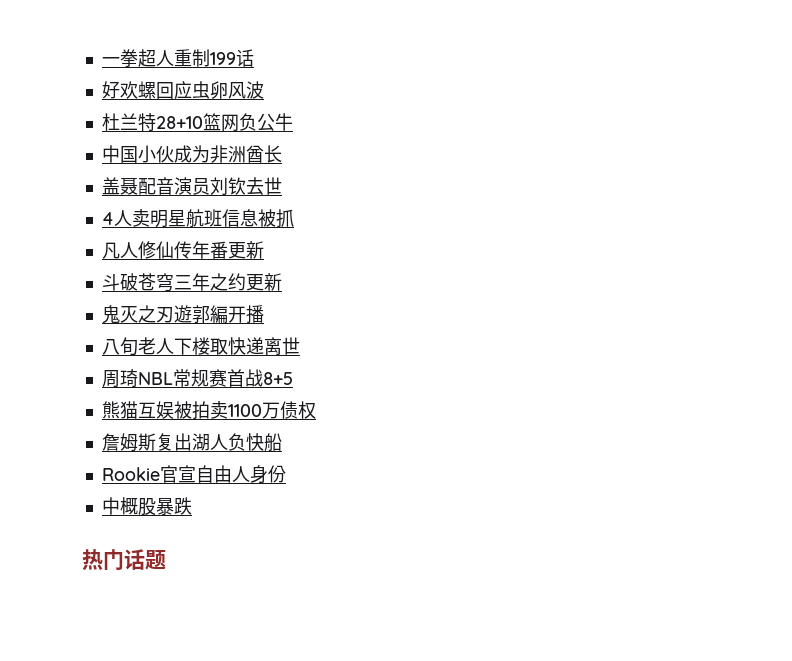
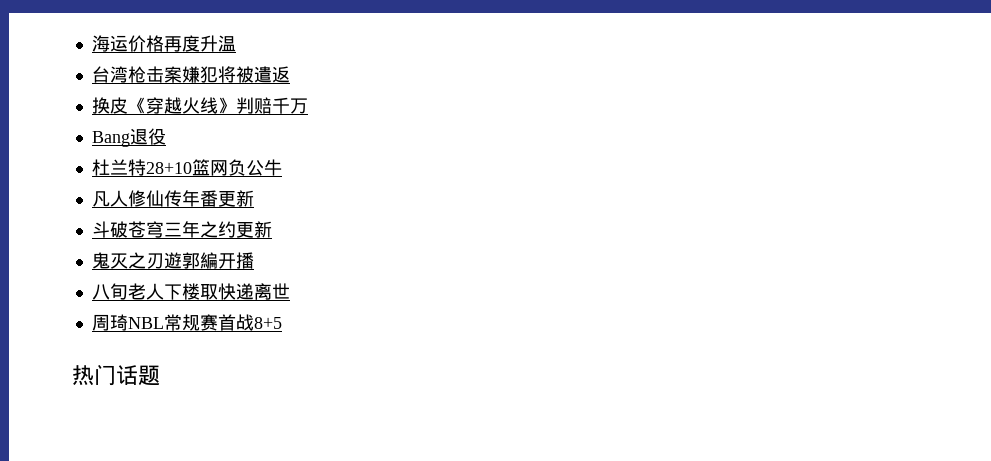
- 一拳超人重制199话
- 好欢螺回应虫卵风波
+ 海运价格再度升温
+ 台湾枪击案嫌犯将被遣返
+ 换皮《穿越火线》判赔千万
+ Bang退役
- 中国小伙成为非洲酋长
- 盖聂配音演员刘钦去世
- 4人卖明星航班信息被抓
- 熊猫互娱被拍卖1100万债权
- 詹姆斯复出湖人负快船
- Rookie官宣自由人身份
- 中概股暴跌

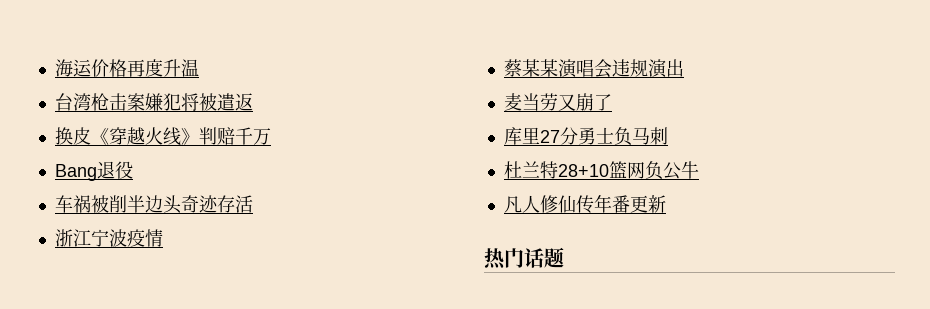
+ 车祸被削半边头奇迹存活
+ 浙江宁波疫情
+ 蔡某某演唱会违规演出
+ 麦当劳又崩了
+ 库里27分勇士负马刺
- 斗破苍穹三年之约更新
- 鬼灭之刃遊郭編开播
- 八旬老人下楼取快递离世
- 周琦NBL常规赛首战8+5

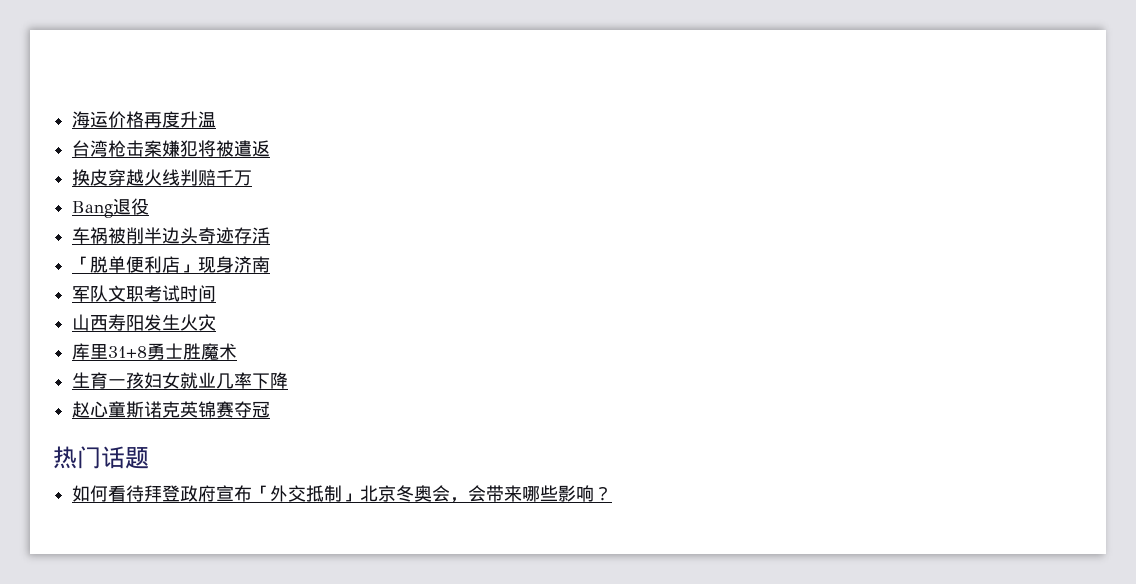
- 换皮《穿越火线》判赔千万
+ 换皮穿越火线判赔千万
- 浙江宁波疫情
- 蔡某某演唱会违规演出
- 麦当劳又崩了
- 库里27分勇士负马刺
- 杜兰特28+10篮网负公牛
- 凡人修仙传年番更新
+ 「脱单便利店」现身济南
+ 军队文职考试时间
+ 山西寿阳发生火灾
+ 库里31+8勇士胜魔术
+ 生育一孩妇女就业几率下降
+ 赵心童斯诺克英锦赛夺冠
  热门话题
+ 如何看待拜登政府宣布「外交抵制」北京冬奥会，会带来哪些影响？

